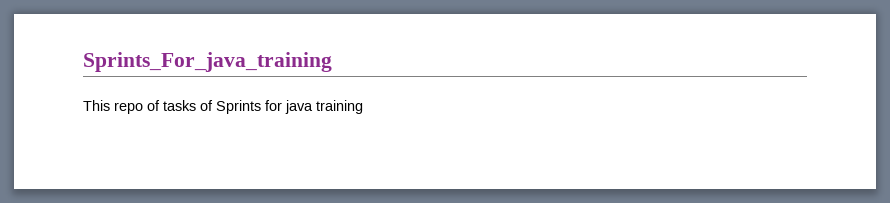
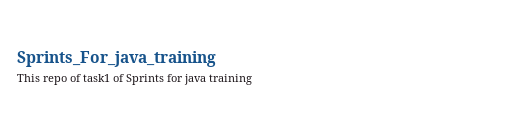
- This repo of tasks of Sprints for java training
+ This repo of task1 of Sprints for java training

